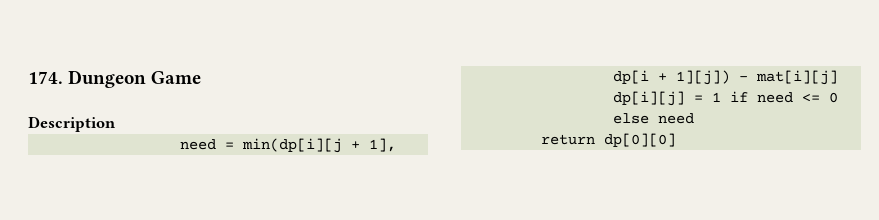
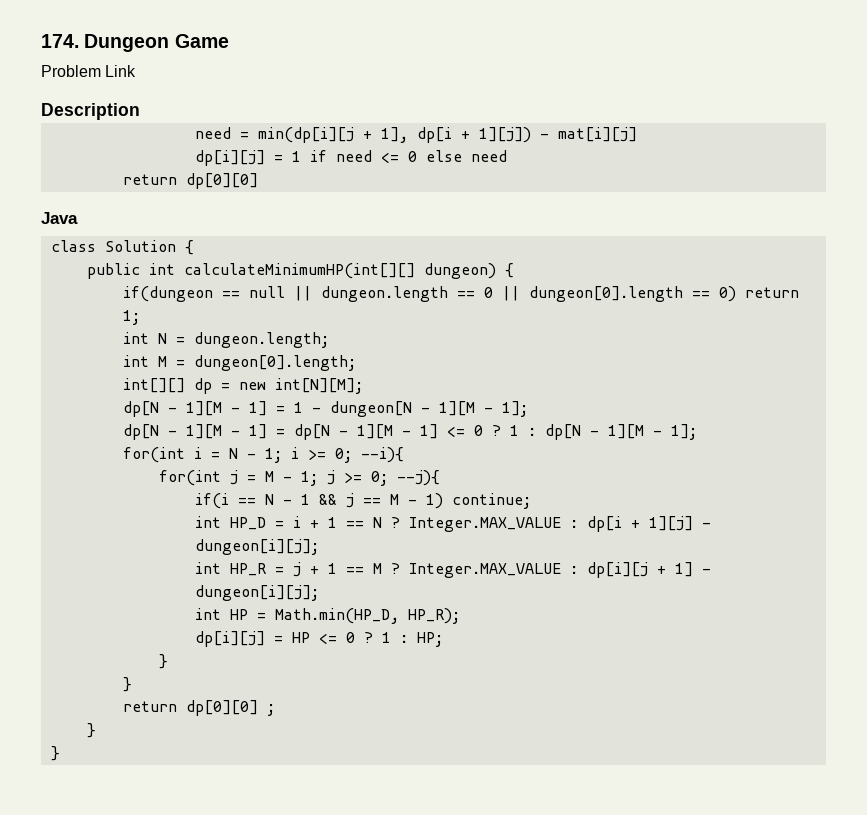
+ Problem Link
+ Java
+ class Solution {
+ public int calculateMinimumHP(int[][] dungeon) {
+ if(dungeon == null || dungeon.length == 0 || dungeon[0].length == 0) return 1;
+ int N = dungeon.length;
+ int M = dungeon[0].length;
+ int[][] dp = new int[N][M];
+ dp[N - 1][M - 1] = 1 - dungeon[N - 1][M - 1];
+ dp[N - 1][M - 1] = dp[N - 1][M - 1] <= 0 ? 1 : dp[N - 1][M - 1];
+ for(int i = N - 1; i >= 0; --i){
+ for(int j = M - 1; j >= 0; --j){
+ if(i == N - 1 && j == M - 1) continue;
+ int HP_D = i + 1 == N ? Integer.MAX_VALUE : dp[i + 1][j] - dungeon[i][j];
+ int HP_R = j + 1 == M ? Integer.MAX_VALUE : dp[i][j + 1] - dungeon[i][j];
+ int HP = Math.min(HP_D, HP_R);
+ dp[i][j] = HP <= 0 ? 1 : HP;
+ }
+ }
+ return dp[0][0] ;
+ }
+ }

